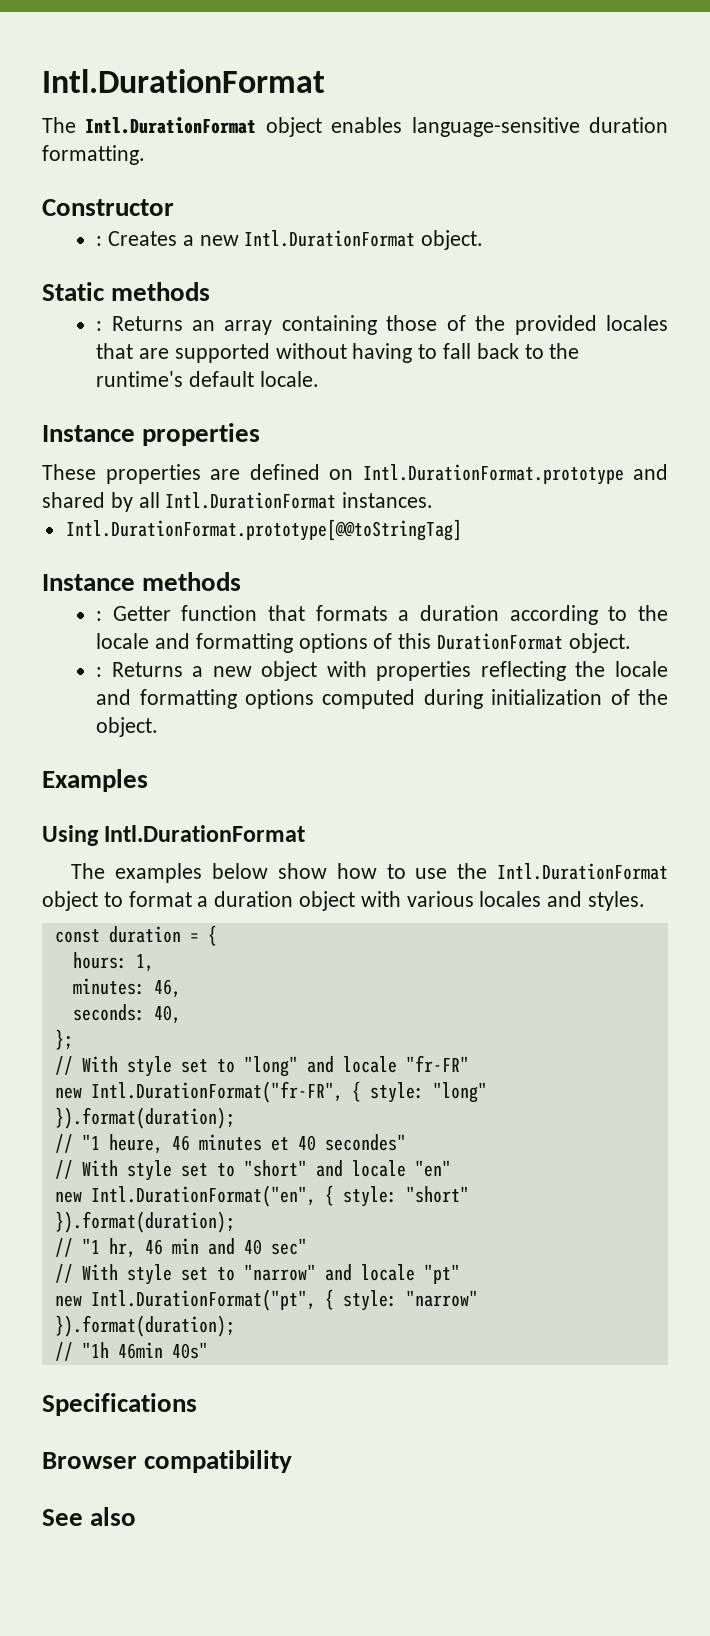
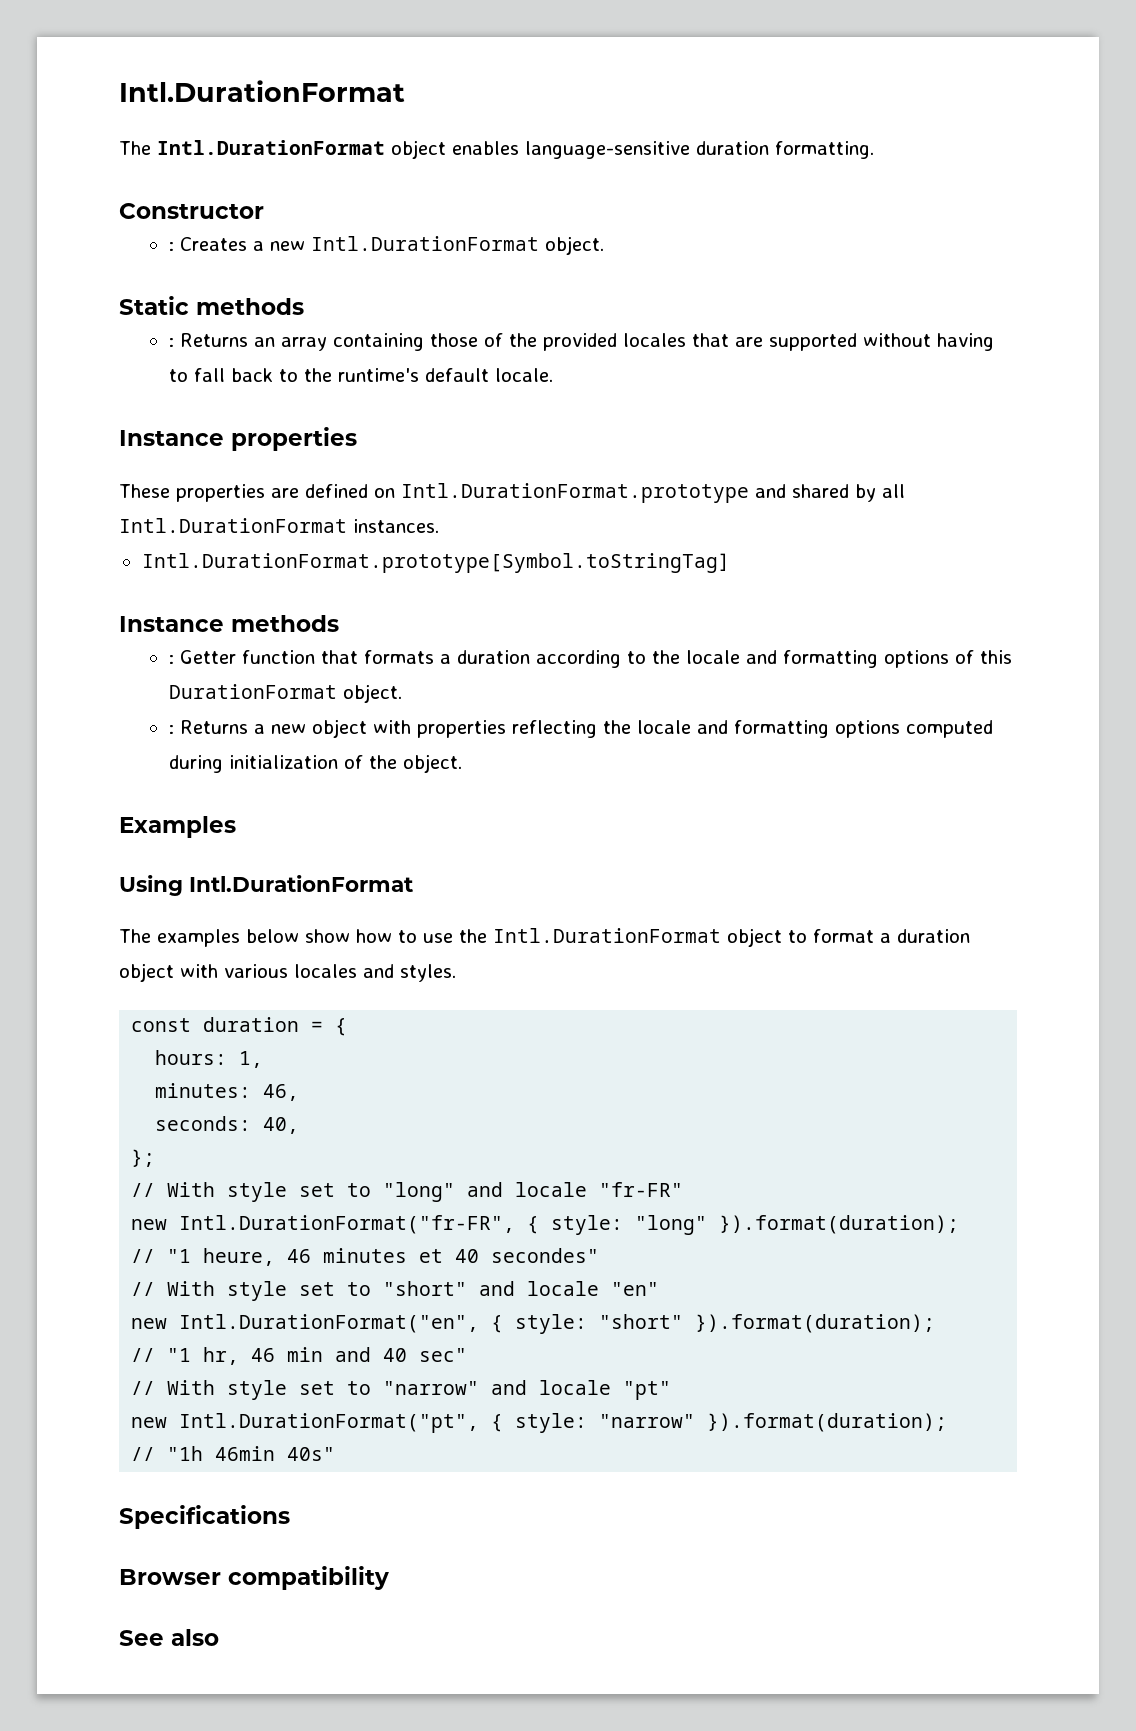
- Intl.DurationFormat.prototype[@@toStringTag]
+ Intl.DurationFormat.prototype[Symbol.toStringTag]

